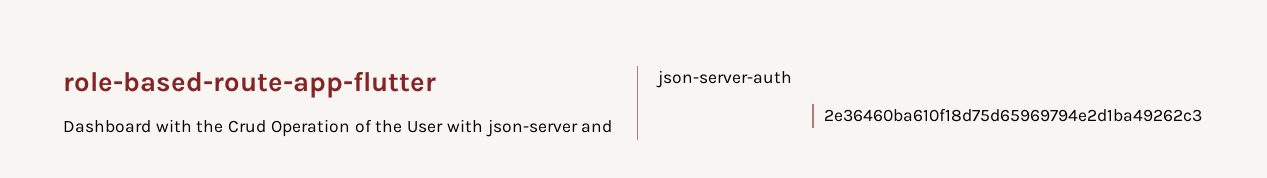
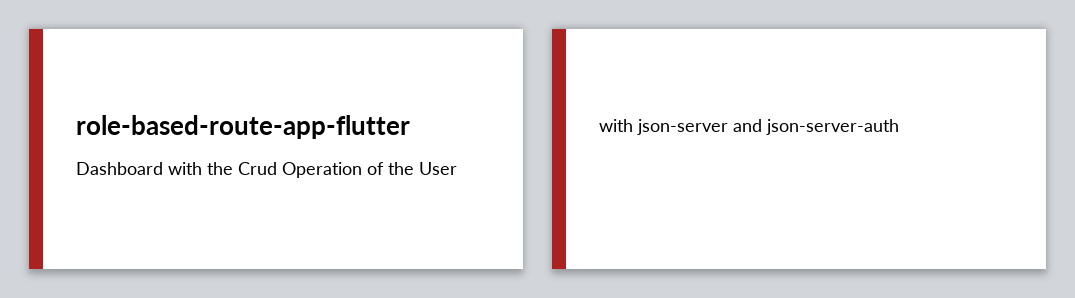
- 2e36460ba610f18d75d65969794e2d1ba49262c3

